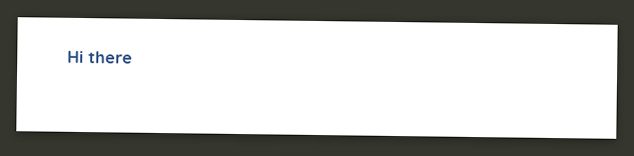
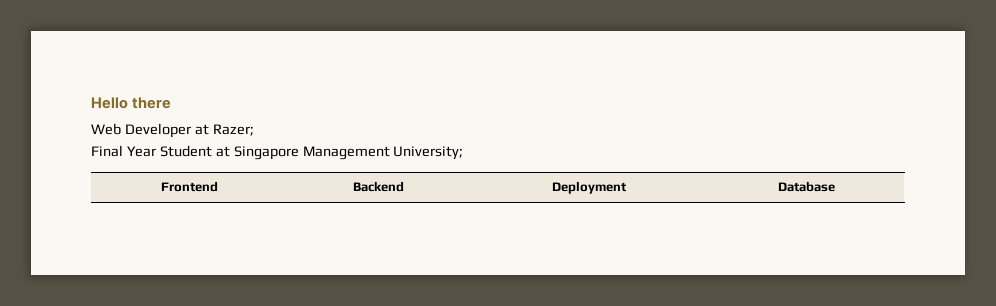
- Hi there
+ Hello there
+ Web Developer at Razer;
+ Final Year Student at Singapore Management University;
+ Frontend | Backend | Deployment | Database

